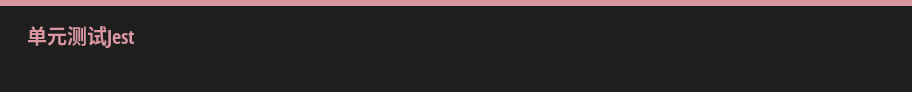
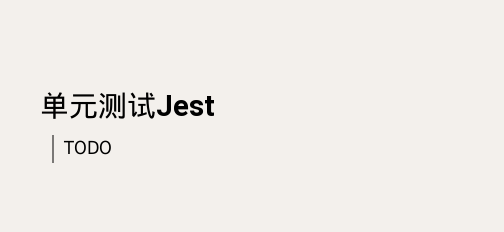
+ TODO

